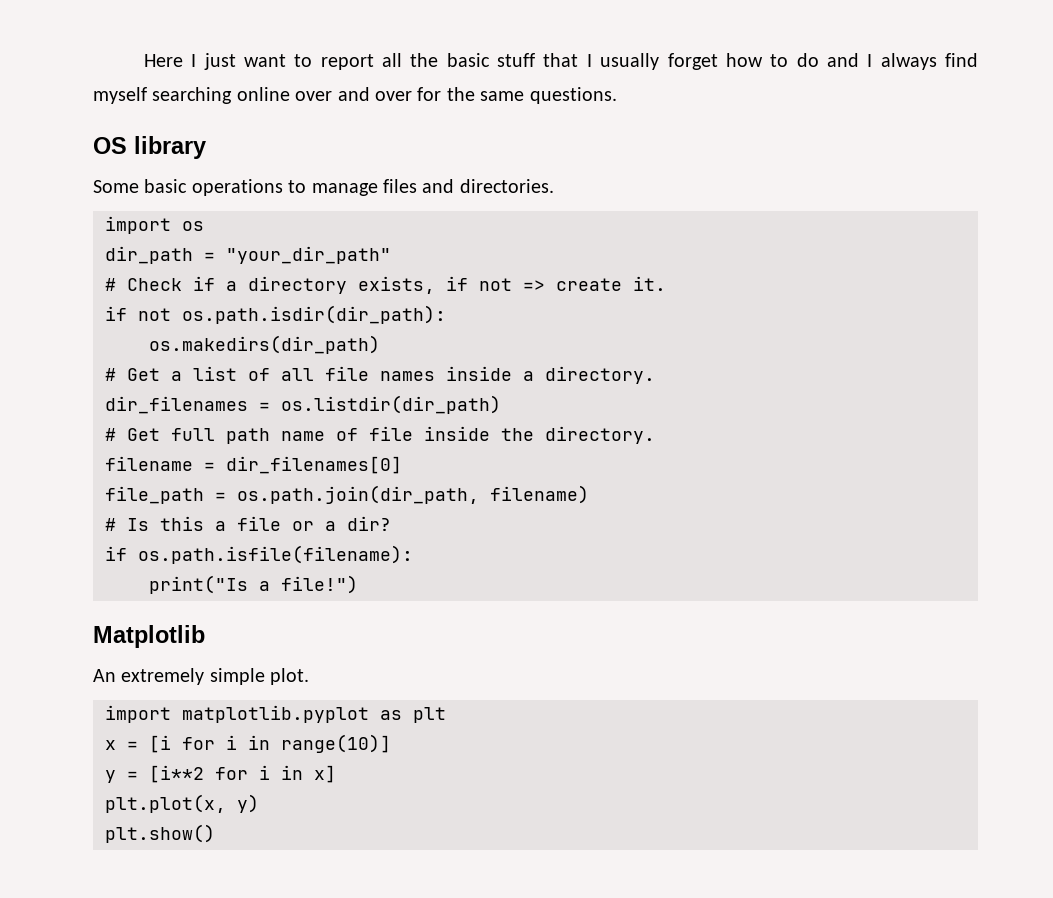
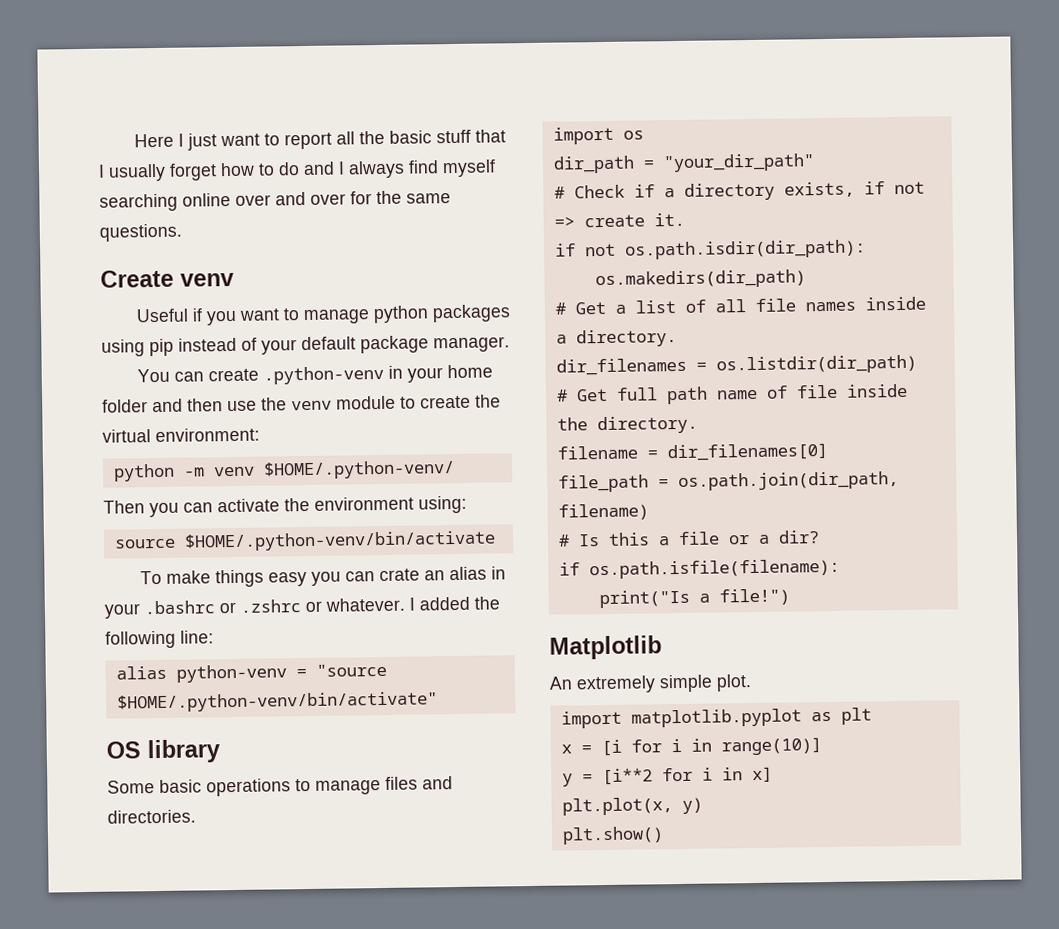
+ Create venv
+ Useful if you want to manage python packages using pip instead of your default package manager.
+ You can create .python-venv in your home folder and then use the venv module to create the virtual environment:
+ python -m venv $HOME/.python-venv/
+ Then you can activate the environment using:
+ source $HOME/.python-venv/bin/activate
+ To make things easy you can crate an alias in your .bashrc or .zshrc or whatever. I added the following line:
+ alias python-venv = "source $HOME/.python-venv/bin/activate"

